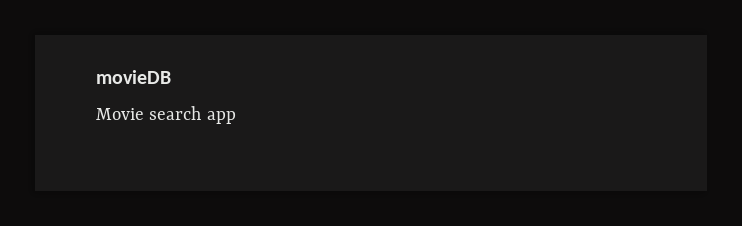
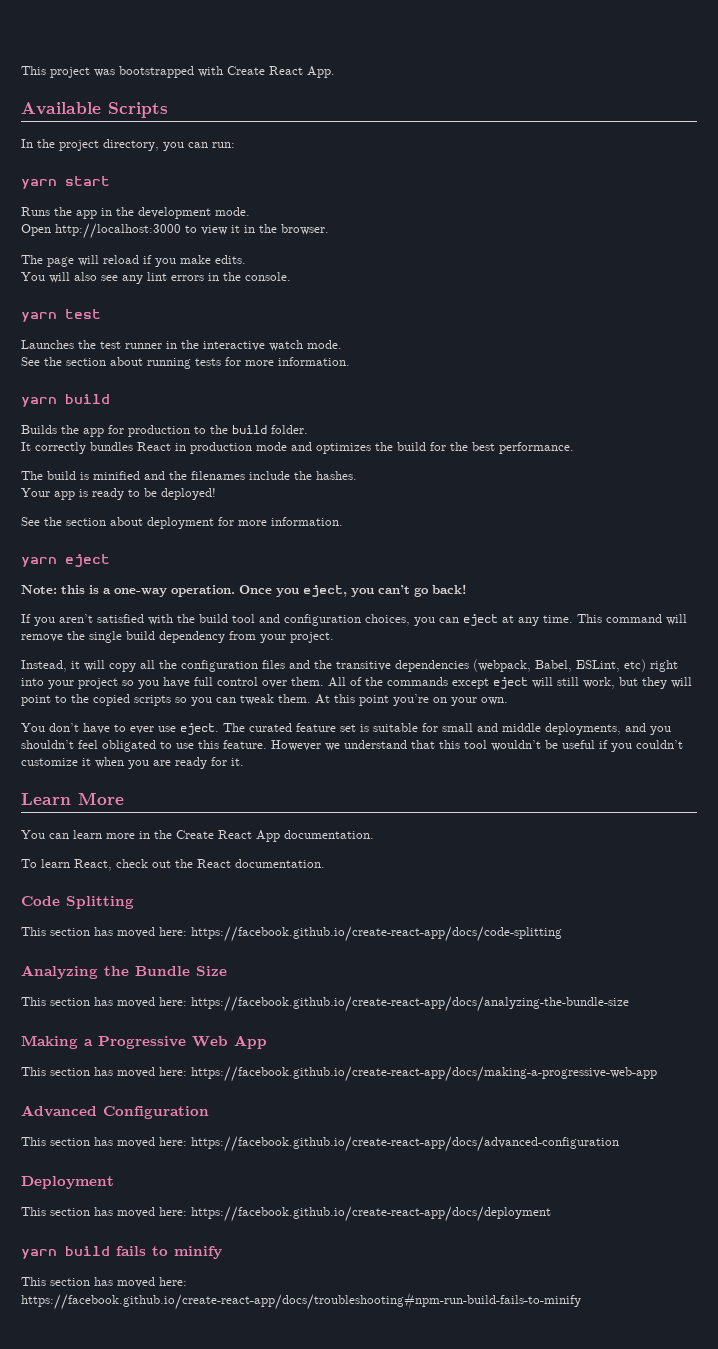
- movieDB
- Movie search app
+ This project was bootstrapped with Create React App.
+ Available Scripts
+ In the project directory, you can run:
+ yarn start
+ Runs the app in the development mode.
+ Open http://localhost:3000 to view it in the browser.
+ The page will reload if you make edits.
+ You will also see any lint errors in the console.
+ yarn test
+ Launches the test runner in the interactive watch mode.
+ See the section about running tests for more information.
+ yarn build
+ Builds the app for production to the build folder.
+ It correctly bundles React in production mode and optimizes the build for the best performance.
+ The build is minified and the filenames include the hashes.
+ Your app is ready to be deployed!
+ See the section about deployment for more information.
+ yarn eject
+ Note: this is a one-way operation. Once you eject, you can’t go back!
+ If you aren’t satisfied with the build tool and configuration choices, you can eject at any time. This command will remove the single build dependency from your project.
+ Instead, it will copy all the configuration files and the transitive dependencies (webpack, Babel, ESLint, etc) right into your project so you have full control over them. All of the commands except eject will still work, but they will point to the copied scripts so you can tweak them. At this point you’re on your own.
+ You don’t have to ever use eject. The curated feature set is suitable for small and middle deployments, and you shouldn’t feel obligated to use this feature. However we understand that this tool wouldn’t be useful if you couldn’t customize it when you are ready for it.
+ Learn More
+ You can learn more in the Create React App documentation.
+ To learn React, check out the React documentation.
+ Code Splitting
+ This section has moved here: https://facebook.github.io/create-react-app/docs/code-splitting
+ Analyzing the Bundle Size
+ This section has moved here: https://facebook.github.io/create-react-app/docs/analyzing-the-bundle-size
+ Making a Progressive Web App
+ This section has moved here: https://facebook.github.io/create-react-app/docs/making-a-progressive-web-app
+ Advanced Configuration
+ This section has moved here: https://facebook.github.io/create-react-app/docs/advanced-configuration
+ Deployment
+ This section has moved here: https://facebook.github.io/create-react-app/docs/deployment
+ yarn build fails to minify
+ This section has moved here: https://facebook.github.io/create-react-app/docs/troubleshooting#npm-run-build-fails-to-minify

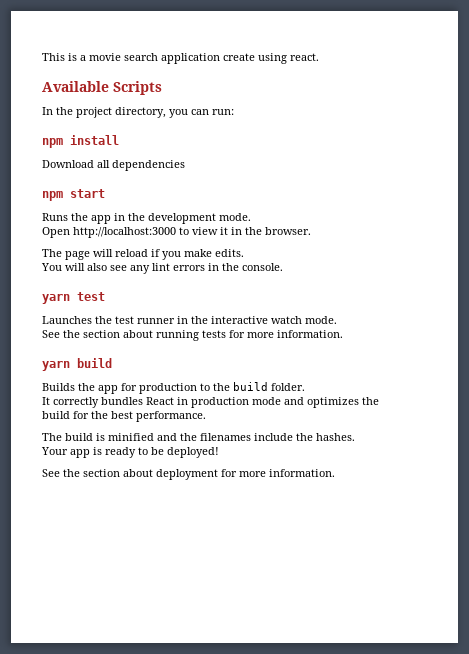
- This project was bootstrapped with Create React App.
+ This is a movie search application create using react.
- yarn start
+ npm install
+ Download all dependencies
+ npm start
- yarn eject
- Note: this is a one-way operation. Once you eject, you can’t go back!
- If you aren’t satisfied with the build tool and configuration choices, you can eject at any time. This command will remove the single build dependency from your project.
- Instead, it will copy all the configuration files and the transitive dependencies (webpack, Babel, ESLint, etc) right into your project so you have full control over them. All of the commands except eject will still work, but they will point to the copied scripts so you can tweak them. At this point you’re on your own.
- You don’t have to ever use eject. The curated feature set is suitable for small and middle deployments, and you shouldn’t feel obligated to use this feature. However we understand that this tool wouldn’t be useful if you couldn’t customize it when you are ready for it.
- Learn More
- You can learn more in the Create React App documentation.
- To learn React, check out the React documentation.
- Code Splitting
- This section has moved here: https://facebook.github.io/create-react-app/docs/code-splitting
- Analyzing the Bundle Size
- This section has moved here: https://facebook.github.io/create-react-app/docs/analyzing-the-bundle-size
- Making a Progressive Web App
- This section has moved here: https://facebook.github.io/create-react-app/docs/making-a-progressive-web-app
- Advanced Configuration
- This section has moved here: https://facebook.github.io/create-react-app/docs/advanced-configuration
- Deployment
- This section has moved here: https://facebook.github.io/create-react-app/docs/deployment
- yarn build fails to minify
- This section has moved here: https://facebook.github.io/create-react-app/docs/troubleshooting#npm-run-build-fails-to-minify

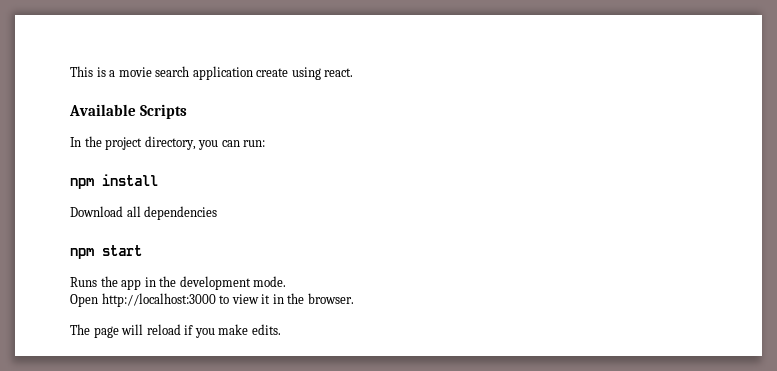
- You will also see any lint errors in the console.
- yarn test
- Launches the test runner in the interactive watch mode.
- See the section about running tests for more information.
- yarn build
- Builds the app for production to the build folder.
- It correctly bundles React in production mode and optimizes the build for the best performance.
- The build is minified and the filenames include the hashes.
- Your app is ready to be deployed!
- See the section about deployment for more information.

